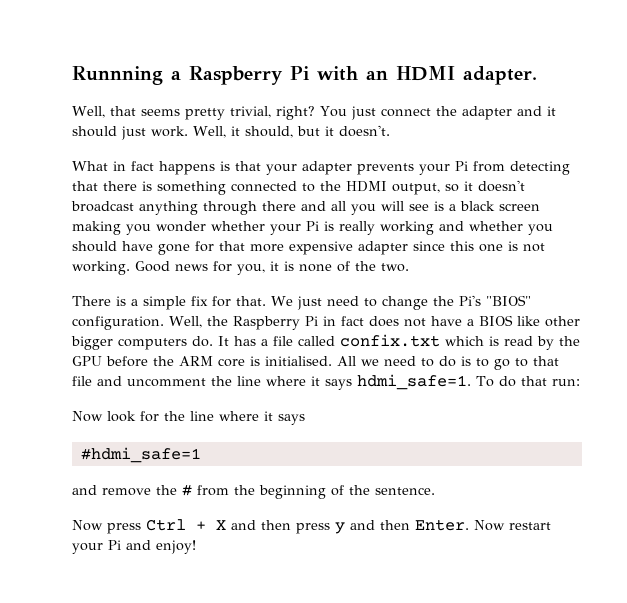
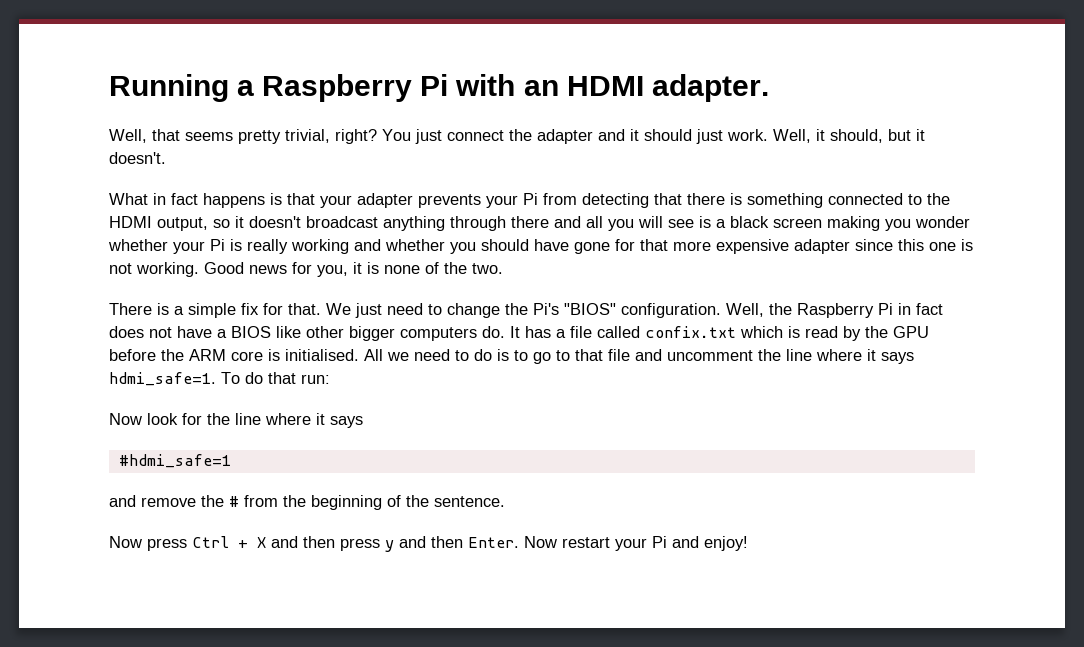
- Runnning a Raspberry Pi with an HDMI adapter.
+ Running a Raspberry Pi with an HDMI adapter.

